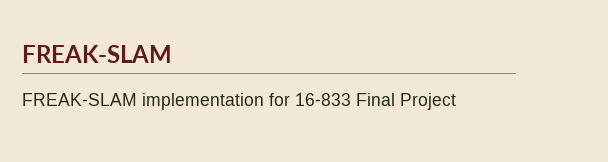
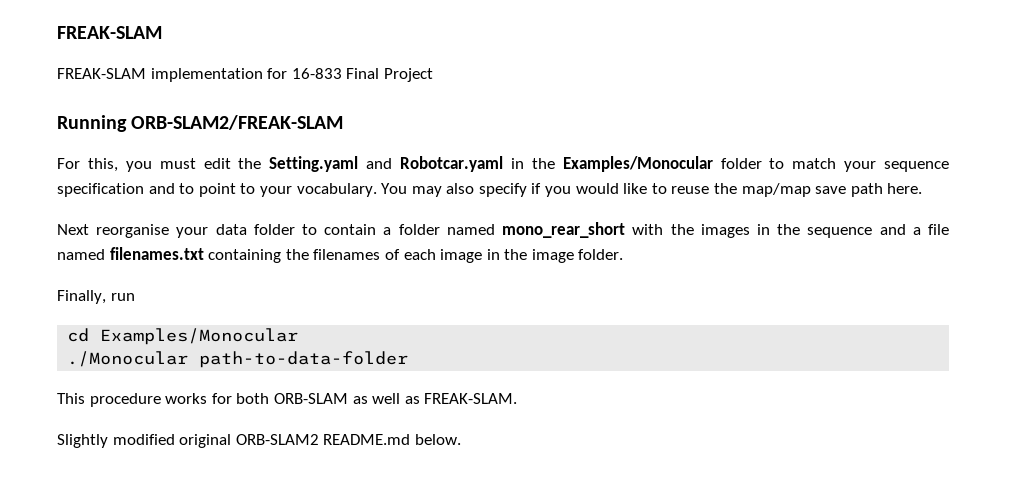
+ Running ORB-SLAM2/FREAK-SLAM
+ For this, you must edit the Setting.yaml and Robotcar.yaml in the Examples/Monocular folder to match your sequence specification and to point to your vocabulary. You may also specify if you would like to reuse the map/map save path here.
+ Next reorganise your data folder to contain a folder named mono_rear_short with the images in the sequence and a file named filenames.txt containing the filenames of each image in the image folder.
+ Finally, run
+ cd Examples/Monocular
+ ./Monocular path-to-data-folder
+ This procedure works for both ORB-SLAM as well as FREAK-SLAM.
+ Slightly modified original ORB-SLAM2 README.md below.

